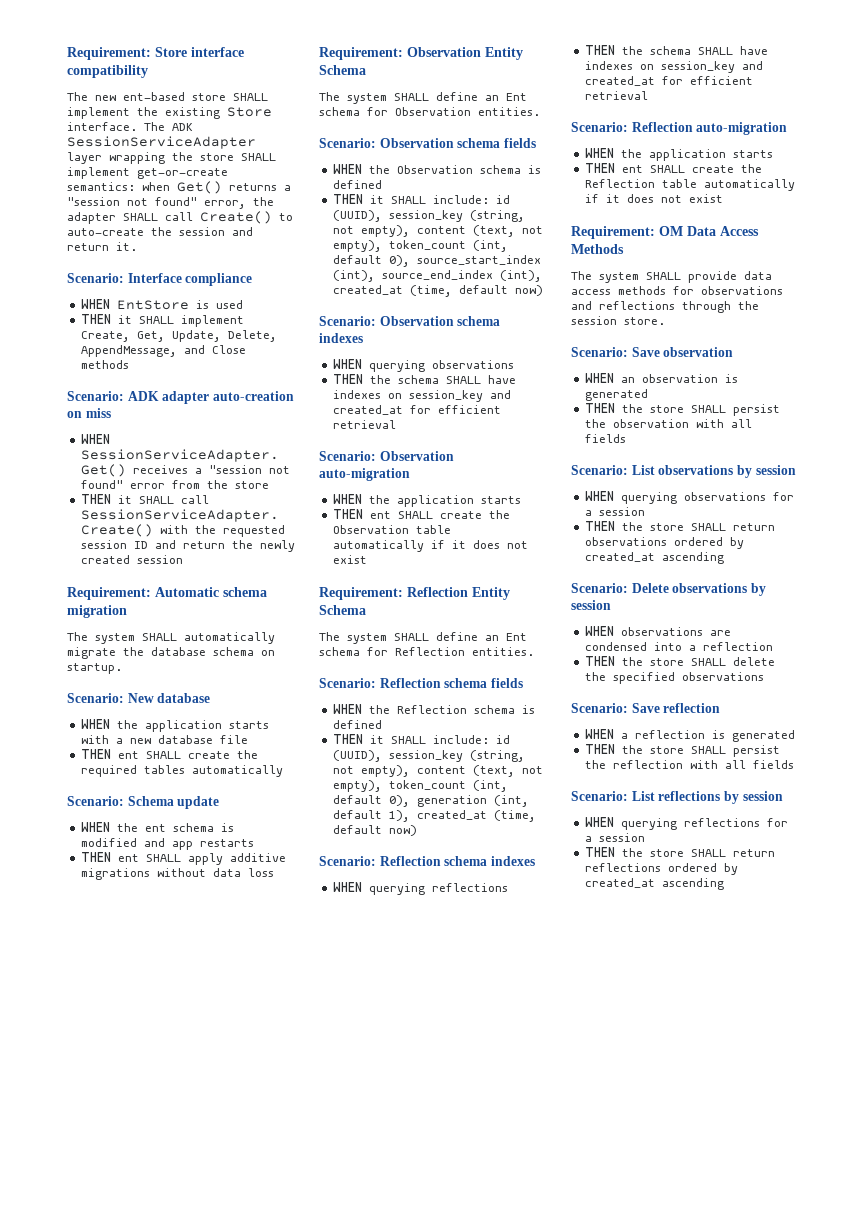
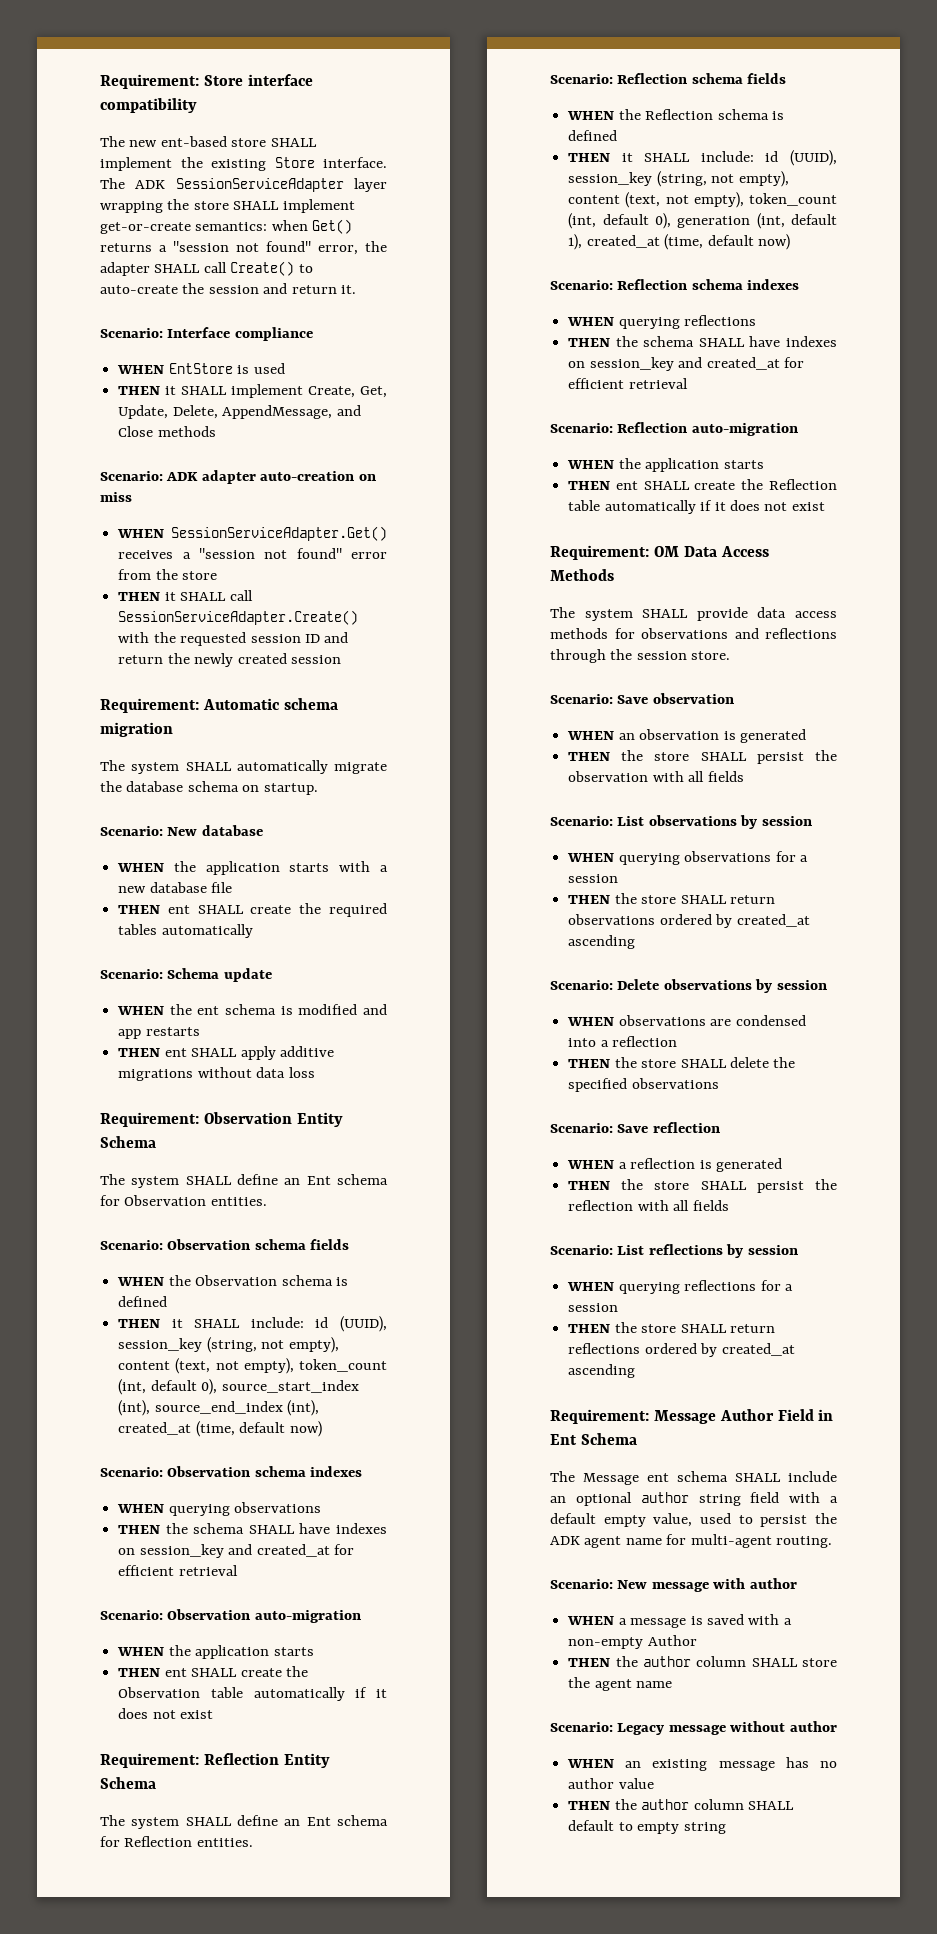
+ Requirement: Message Author Field in Ent Schema
+ The Message ent schema SHALL include an optional author string field with a default empty value, used to persist the ADK agent name for multi-agent routing.
+ Scenario: New message with author
+ WHEN a message is saved with a non-empty Author
+ THEN the author column SHALL store the agent name
+ Scenario: Legacy message without author
+ WHEN an existing message has no author value
+ THEN the author column SHALL default to empty string

